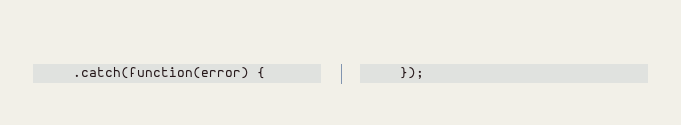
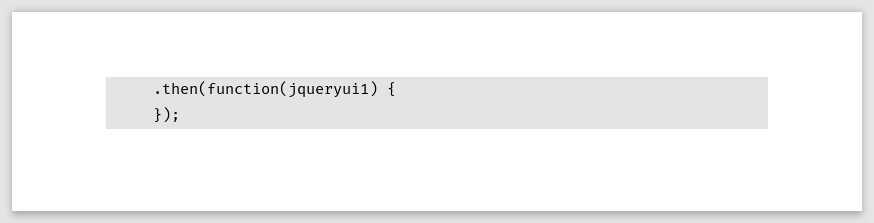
- .catch(function(error) {
+ .then(function(jqueryui1) {

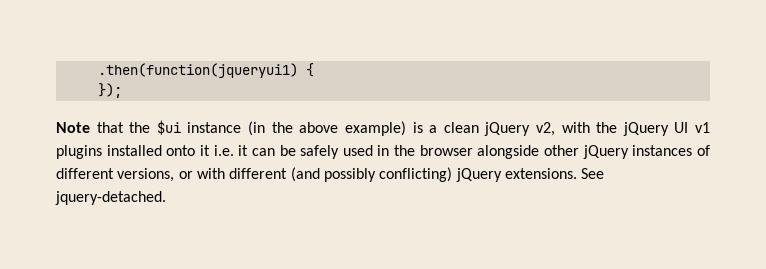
+ Note that the $ui instance (in the above example) is a clean jQuery v2, with the jQuery UI v1 plugins installed onto it i.e. it can be safely used in the browser alongside other jQuery instances of different versions, or with different (and possibly conflicting) jQuery extensions. See jquery-detached.

